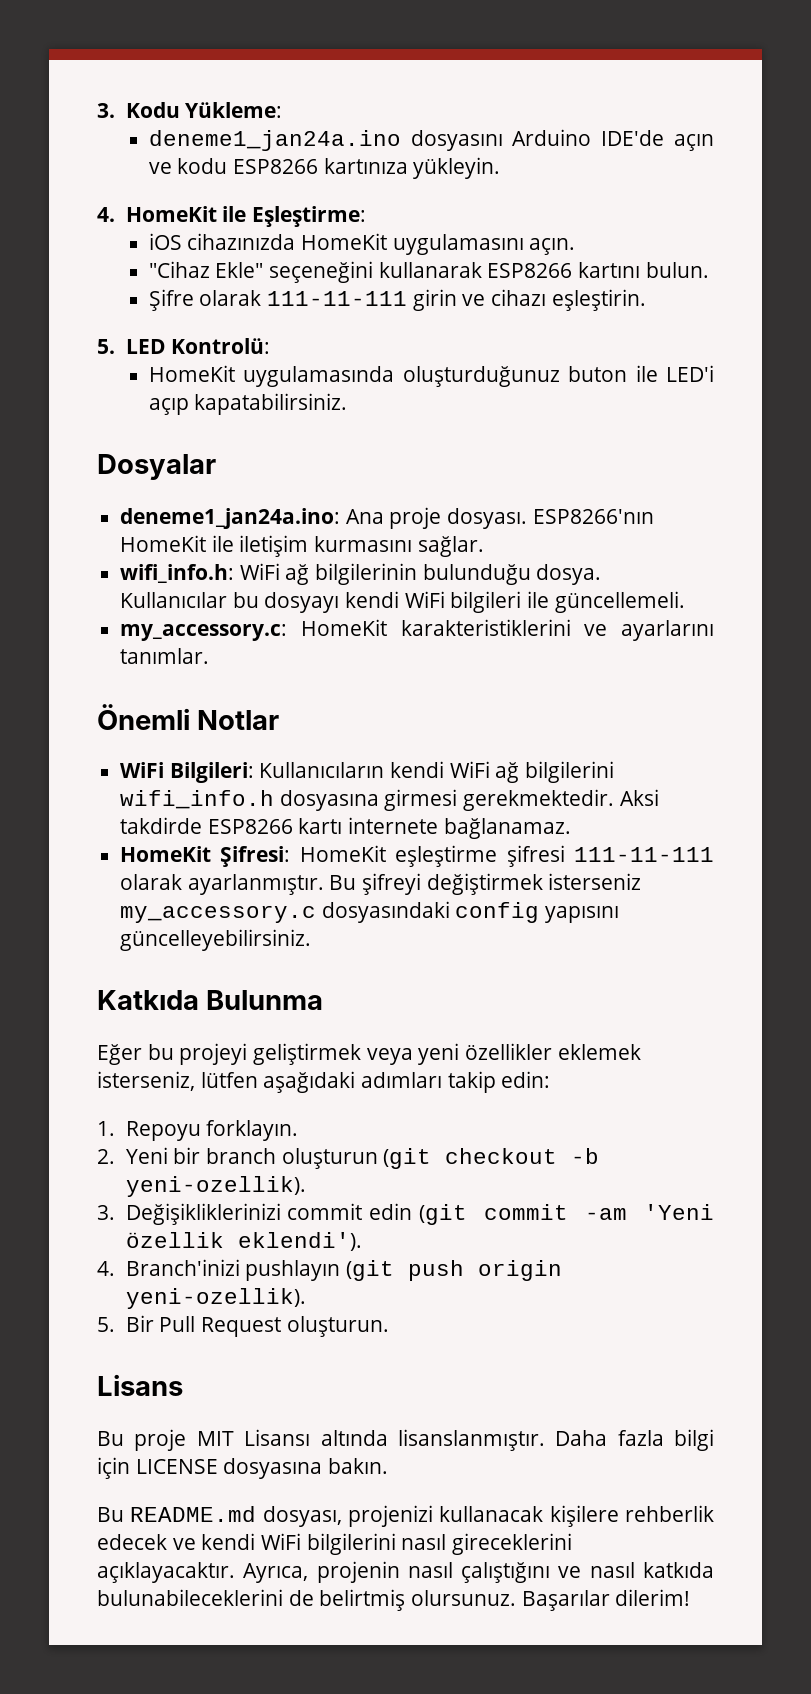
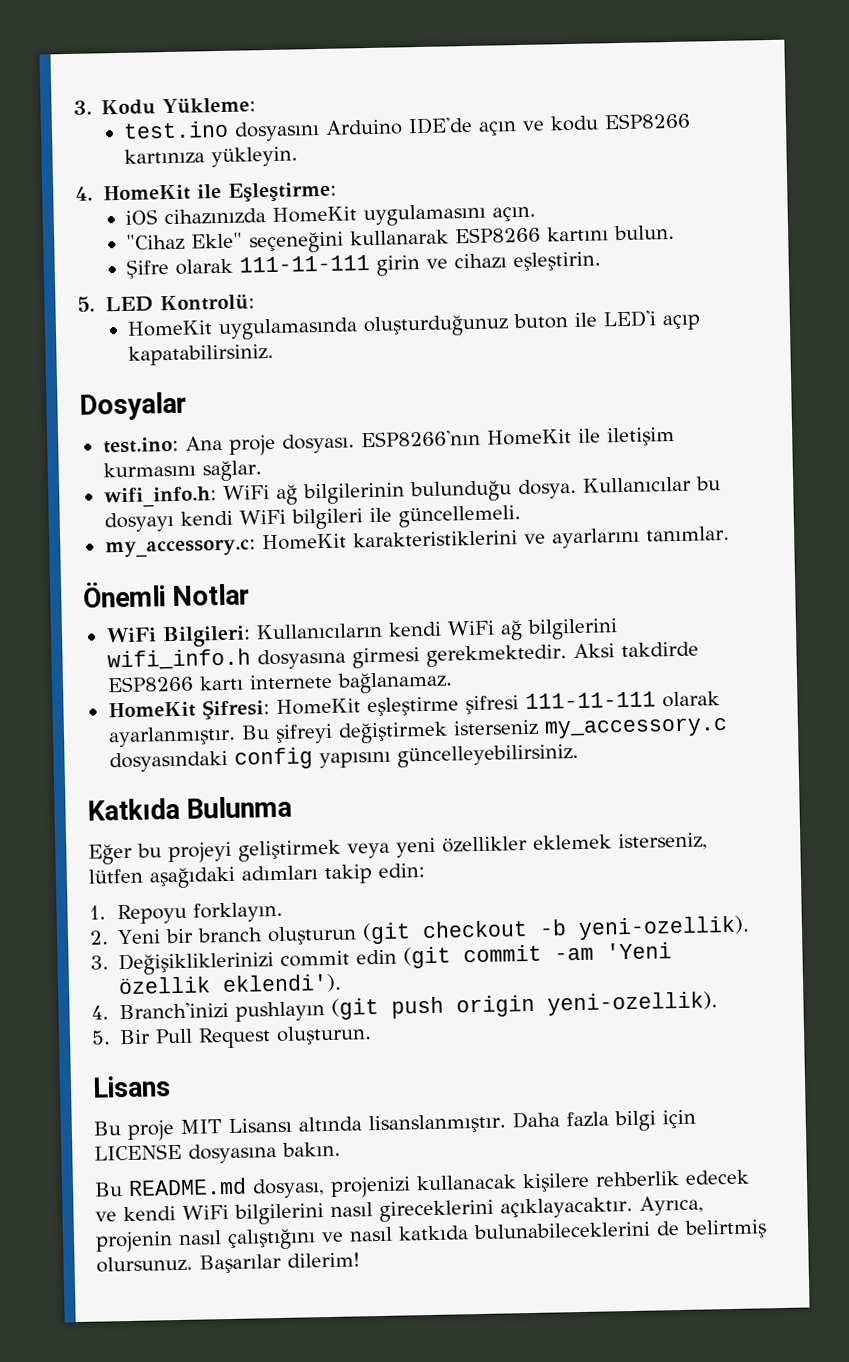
- deneme1_jan24a.ino dosyasını Arduino IDE'de açın ve kodu ESP8266 kartınıza yükleyin.
+ test.ino dosyasını Arduino IDE'de açın ve kodu ESP8266 kartınıza yükleyin.
- deneme1_jan24a.ino: Ana proje dosyası.
+ test.ino: Ana proje dosyası.

